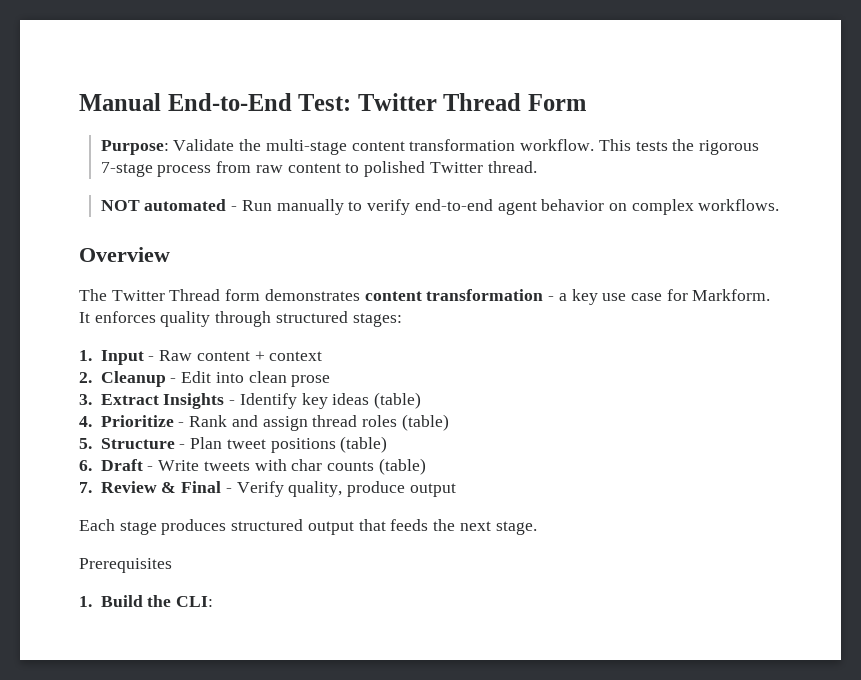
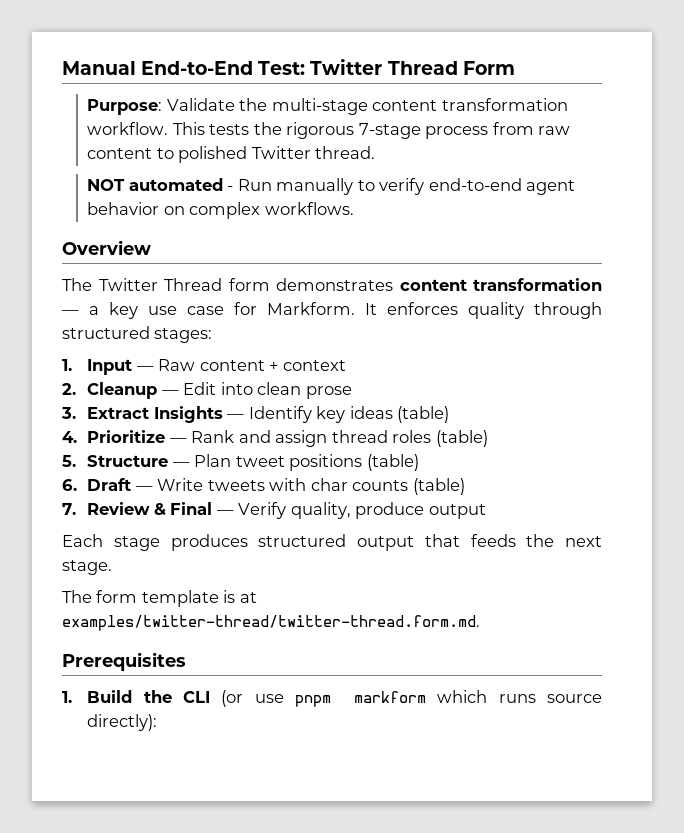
- The Twitter Thread form demonstrates content transformation - a key use case for Markform.
+ The Twitter Thread form demonstrates content transformation — a key use case for Markform.
- 1. Input - Raw content + context
+ 1. Input — Raw content + context
- 2. Cleanup - Edit into clean prose
+ 2. Cleanup — Edit into clean prose
- 3. Extract Insights - Identify key ideas (table)
+ 3. Extract Insights — Identify key ideas (table)
- 4. Prioritize - Rank and assign thread roles (table)
+ 4. Prioritize — Rank and assign thread roles (table)
- 5. Structure - Plan tweet positions (table)
+ 5. Structure — Plan tweet positions (table)
- 6. Draft - Write tweets with char counts (table)
+ 6. Draft — Write tweets with char counts (table)
- 7. Review & Final - Verify quality, produce output
+ 7. Review & Final — Verify quality, produce output
+ The form template is at examples/twitter-thread/twitter-thread.form.md.
  Prerequisites
- 1. Build the CLI:
+ 1. Build the CLI (or use pnpm markform which runs source directly):

